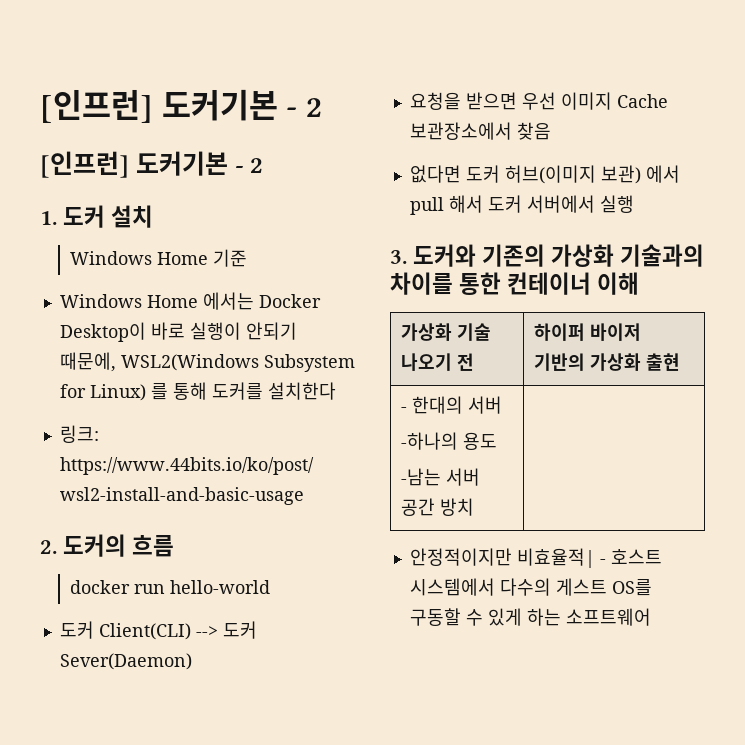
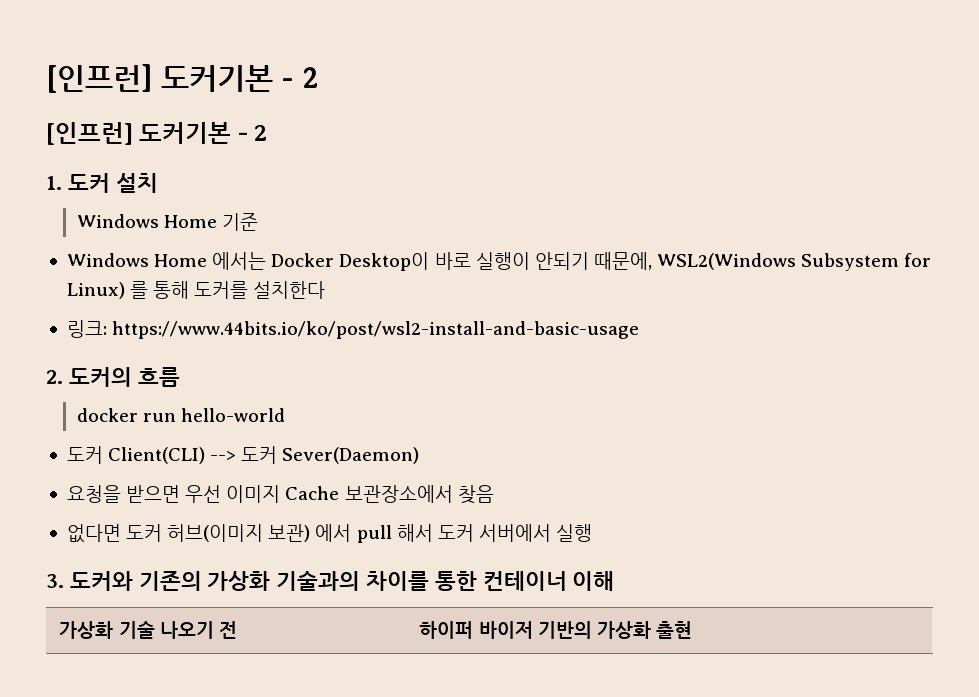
- - 한대의 서버
- -하나의 용도
- -남는 서버 공간 방치 |
- 안정적이지만 비효율적| - 호스트 시스템에서 다수의 게스트 OS를 구동할 수 있게 하는 소프트웨어

